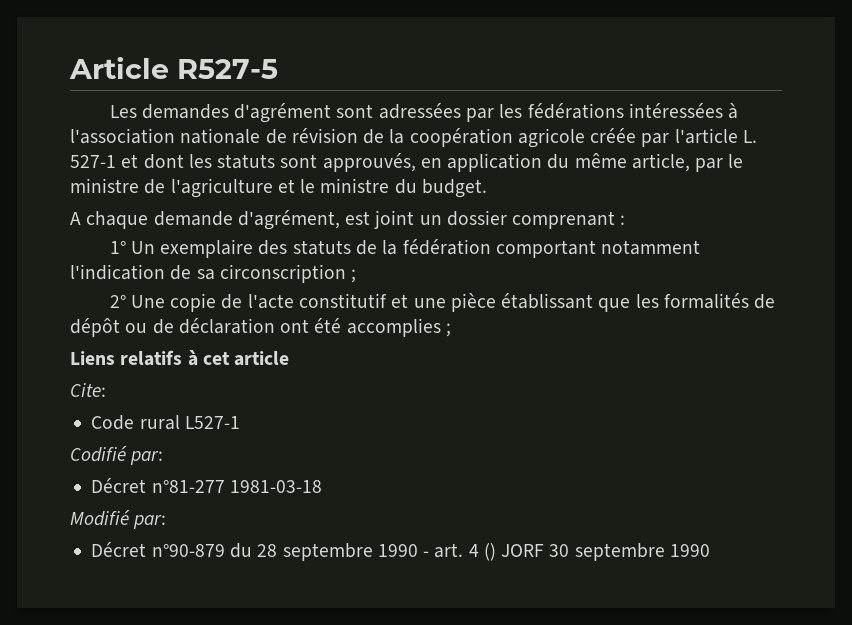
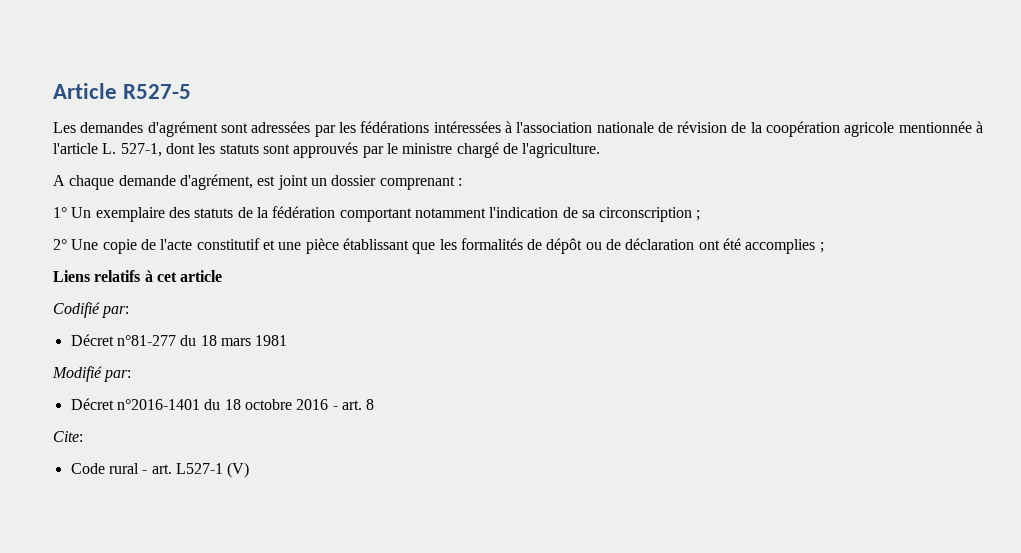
- Les demandes d'agrément sont adressées par les fédérations intéressées à l'association nationale de révision de la coopération agricole créée par l'article L. 527-1 et dont les statuts sont approuvés, en application du même article, par le ministre de l'agriculture et le ministre du budget.
+ Les demandes d'agrément sont adressées par les fédérations intéressées à l'association nationale de révision de la coopération agricole mentionnée à l'article L. 527-1, dont les statuts sont approuvés par le ministre chargé de l'agriculture.
- Cite:
- Code rural L527-1
- Décret n°81-277 1981-03-18
+ Décret n°81-277 du 18 mars 1981
- Décret n°90-879 du 28 septembre 1990 - art. 4 () JORF 30 septembre 1990
+ Décret n°2016-1401 du 18 octobre 2016 - art. 8
+ Cite:
+ Code rural - art. L527-1 (V)

